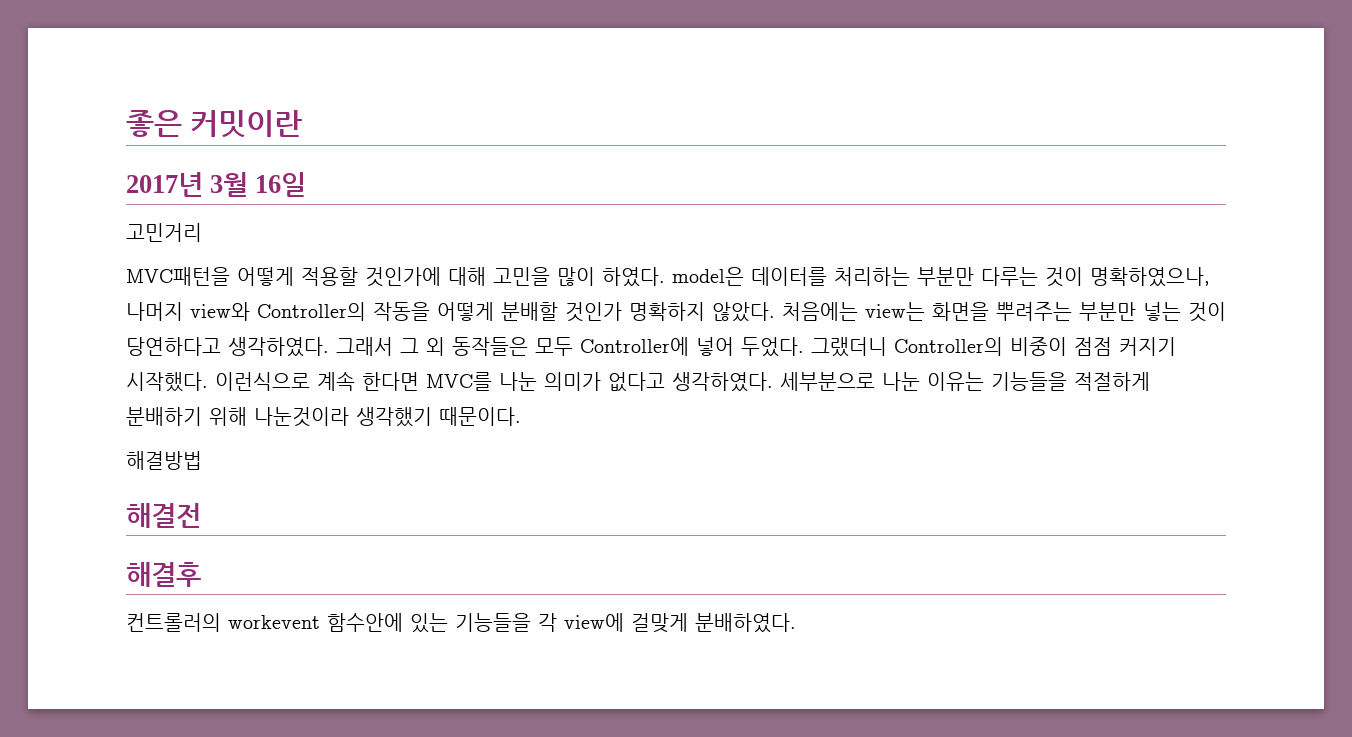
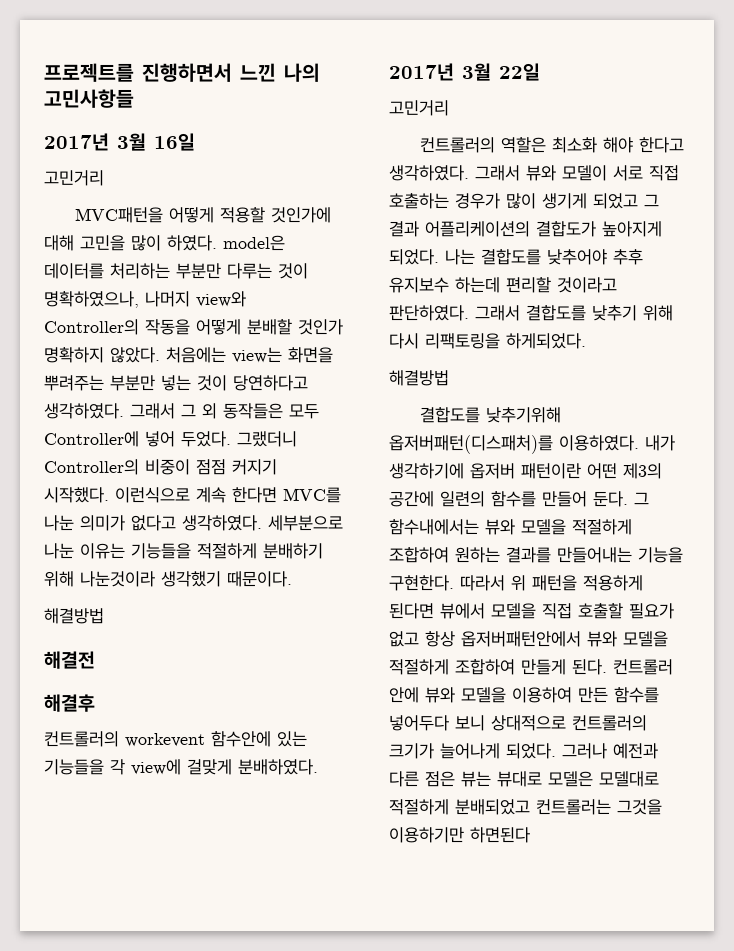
- 좋은 커밋이란
+ 프로젝트를 진행하면서 느낀 나의 고민사항들
+ 2017년 3월 22일
+ 고민거리
+ 컨트롤러의 역할은 최소화 해야 한다고 생각하였다. 그래서 뷰와 모델이 서로 직접 호출하는 경우가 많이 생기게 되었고 그 결과 어플리케이션의 결합도가 높아지게 되었다. 나는 결합도를 낮추어야 추후 유지보수 하는데 편리할 것이라고 판단하였다. 그래서 결합도를 낮추기 위해 다시 리팩토링을 하게되었다.
+ 해결방법
+ 결합도를 낮추기위해 옵저버패턴(디스패처)를 이용하였다. 내가 생각하기에 옵저버 패턴이란 어떤 제3의 공간에 일련의 함수를 만들어 둔다. 그 함수내에서는 뷰와 모델을 적절하게 조합하여 원하는 결과를 만들어내는 기능을 구현한다. 따라서 위 패턴을 적용하게 된다면 뷰에서 모델을 직접 호출할 필요가 없고 항상 옵저버패턴안에서 뷰와 모델을 적절하게 조합하여 만들게 된다. 컨트롤러 안에 뷰와 모델을 이용하여 만든 함수를 넣어두다 보니 상대적으로 컨트롤러의 크기가 늘어나게 되었다. 그러나 예전과 다른 점은 뷰는 뷰대로 모델은 모델대로 적절하게 분배되었고 컨트롤러는 그것을 이용하기만 하면된다

